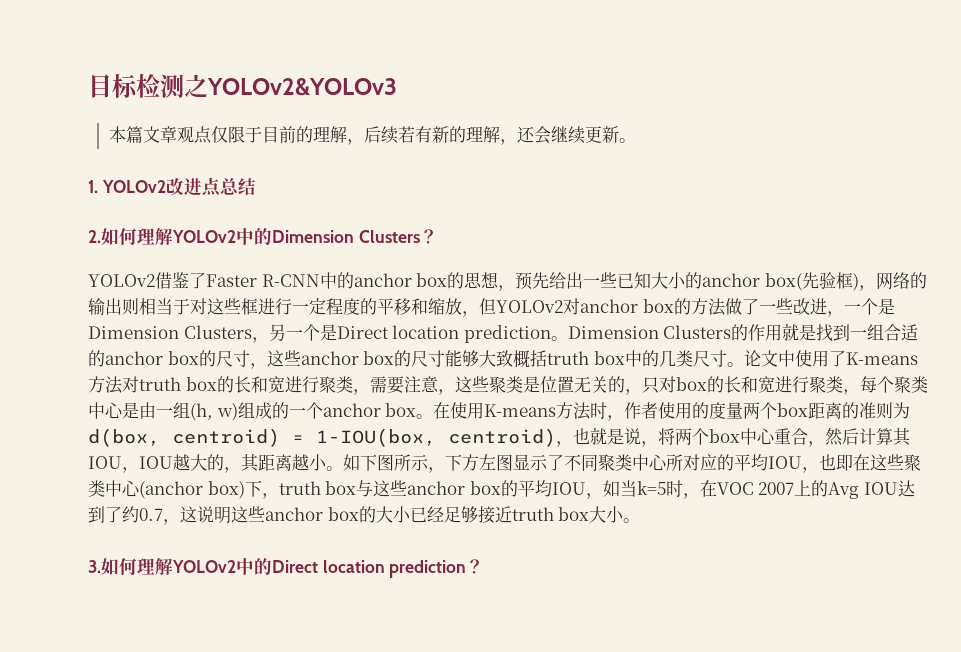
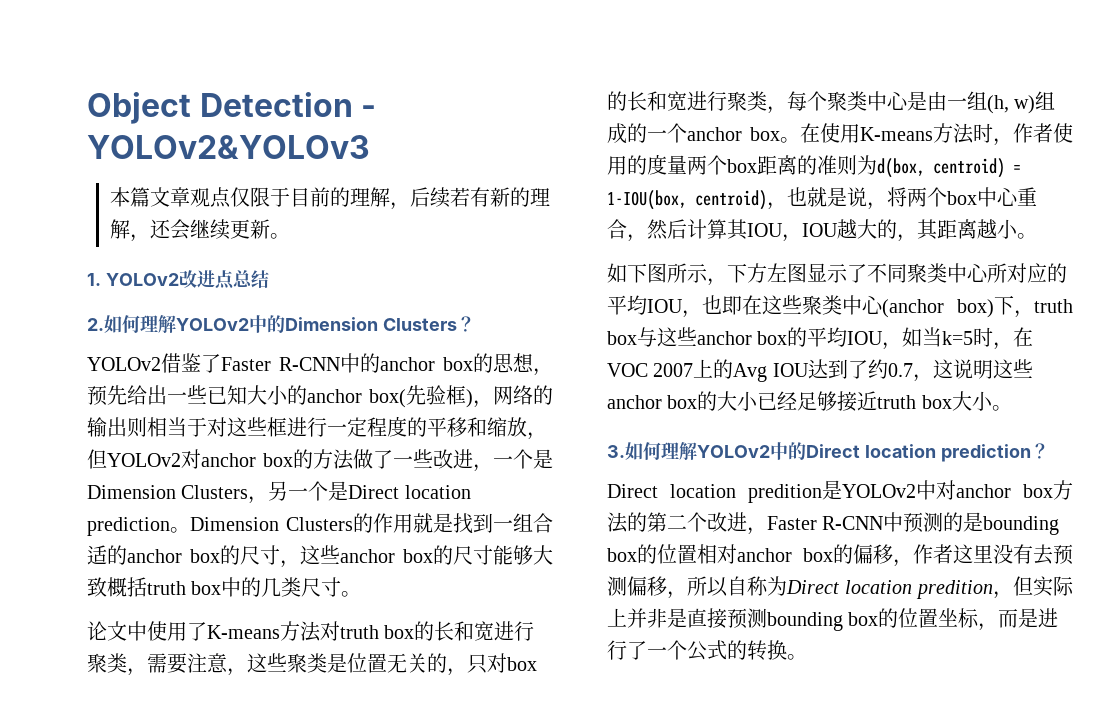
- 目标检测之YOLOv2&YOLOv3
+ Object Detection - YOLOv2&YOLOv3
- Dimension Clusters的作用就是找到一组合适的anchor box的尺寸，这些anchor box的尺寸能够大致概括truth box中的几类尺寸。论文中使用了K-means方法对truth box的长和宽进行聚类，需要注意，这些聚类是位置无关的，只对box的长和宽进行聚类，每个聚类中心是由一组(h, w)组成的一个anchor box。
+ Dimension Clusters的作用就是找到一组合适的anchor box的尺寸，这些anchor box的尺寸能够大致概括truth box中的几类尺寸。
+ 论文中使用了K-means方法对truth box的长和宽进行聚类，需要注意，这些聚类是位置无关的，只对box的长和宽进行聚类，每个聚类中心是由一组(h, w)组成的一个anchor box。
- 在使用K-means方法时，作者使用的度量两个box距离的准则为d(box, centroid) = 1-IOU(box, centroid)，也就是说，将两个box中心重合，然后计算其IOU，IOU越大的，其距离越小。如下图所示，下方左图显示了不同聚类中心所对应的平均IOU，也即在这些聚类中心(anchor box)下，truth box与这些anchor box的平均IOU，如当k=5时，在VOC 2007上的Avg IOU达到了约0.7，这说明这些anchor box的大小已经足够接近truth box大小。
+ 在使用K-means方法时，作者使用的度量两个box距离的准则为d(box, centroid) = 1-IOU(box, centroid)，也就是说，将两个box中心重合，然后计算其IOU，IOU越大的，其距离越小。
+ 如下图所示，下方左图显示了不同聚类中心所对应的平均IOU，也即在这些聚类中心(anchor box)下，truth box与这些anchor box的平均IOU，如当k=5时，在VOC 2007上的Avg IOU达到了约0.7，这说明这些anchor box的大小已经足够接近truth box大小。
+ Direct location predition是YOLOv2中对anchor box方法的第二个改进，Faster R-CNN中预测的是bounding box的位置相对anchor box的偏移，作者这里没有去预测偏移，所以自称为Direct location predition，但实际上并非是直接预测bounding box的位置坐标，而是进行了一个公式的转换。

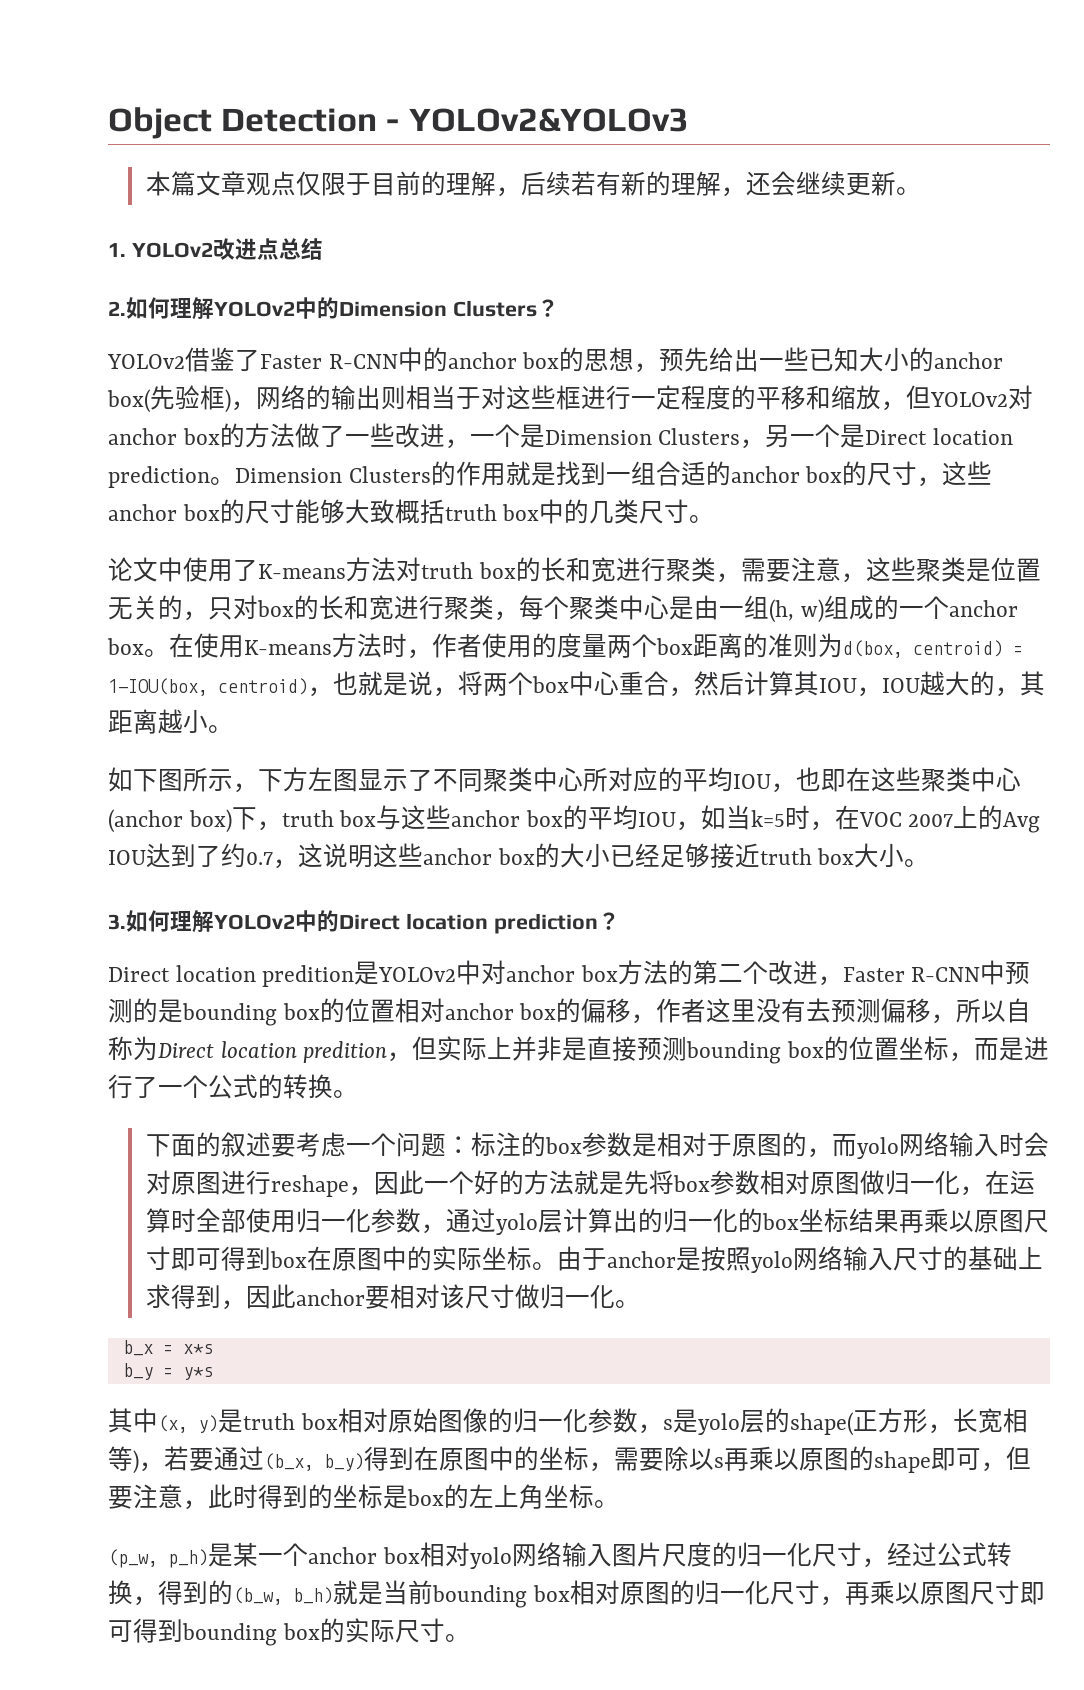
+ 下面的叙述要考虑一个问题：标注的box参数是相对于原图的，而yolo网络输入时会对原图进行reshape，因此一个好的方法就是先将box参数相对原图做归一化，在运算时全部使用归一化参数，通过yolo层计算出的归一化的box坐标结果再乘以原图尺寸即可得到box在原图中的实际坐标。由于anchor是按照yolo网络输入尺寸的基础上求得到，因此anchor要相对该尺寸做归一化。
+ b_x = x*s
+ b_y = y*s
+ 其中(x, y)是truth box相对原始图像的归一化参数，s是yolo层的shape(正方形，长宽相等)，若要通过(b_x, b_y)得到在原图中的坐标，需要除以s再乘以原图的shape即可，但要注意，此时得到的坐标是box的左上角坐标。
+ (p_w, p_h)是某一个anchor box相对yolo网络输入图片尺度的归一化尺寸，经过公式转换，得到的(b_w, b_h)就是当前bounding box相对原图的归一化尺寸，再乘以原图尺寸即可得到bounding box的实际尺寸。

